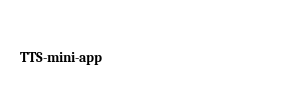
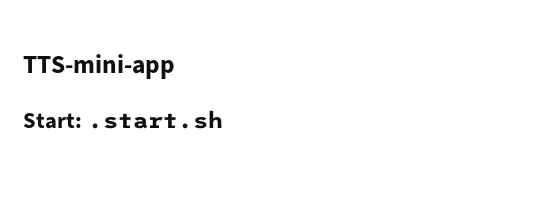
+ Start: .start.sh

